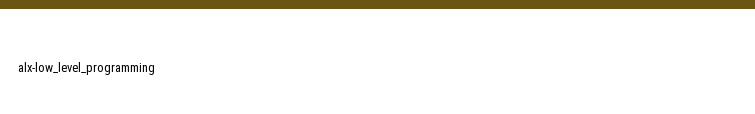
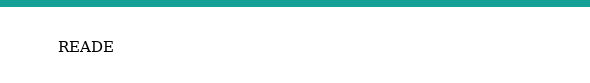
- alx-low_level_programming
+ READE

